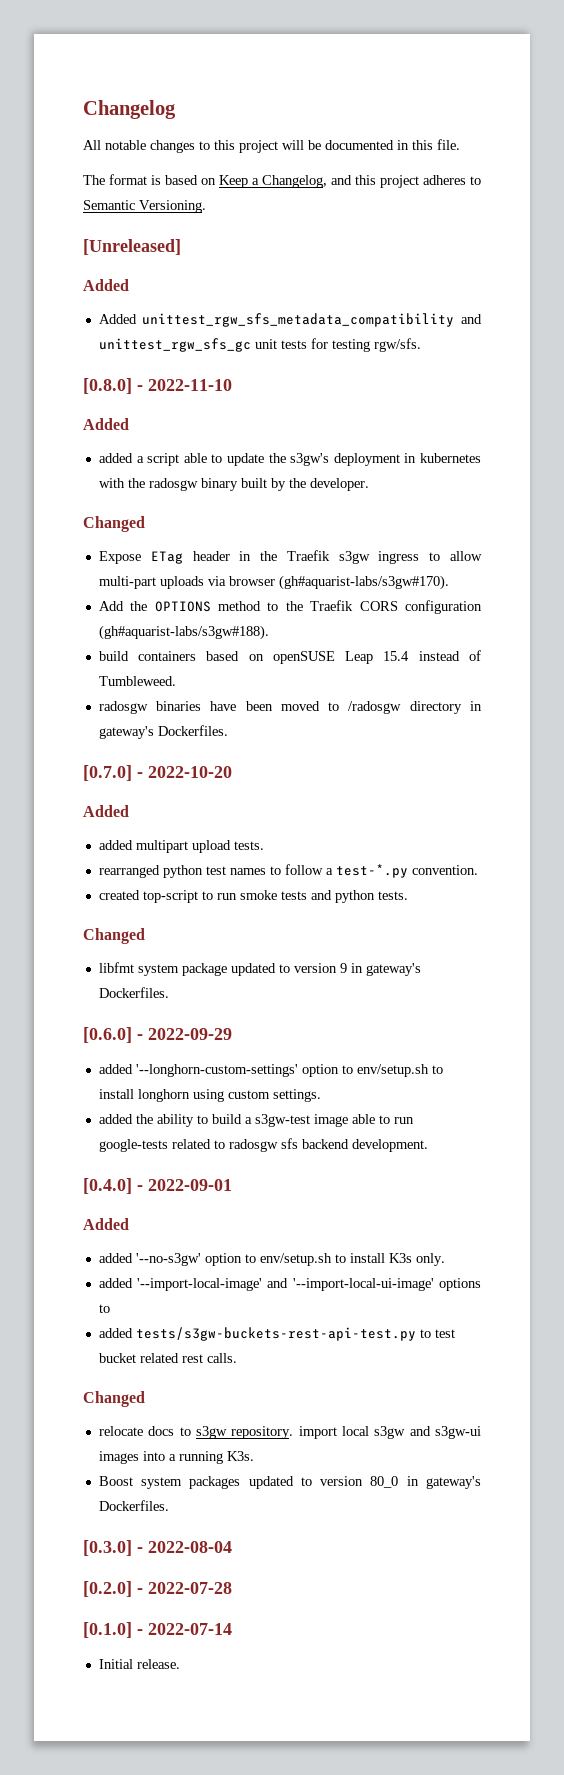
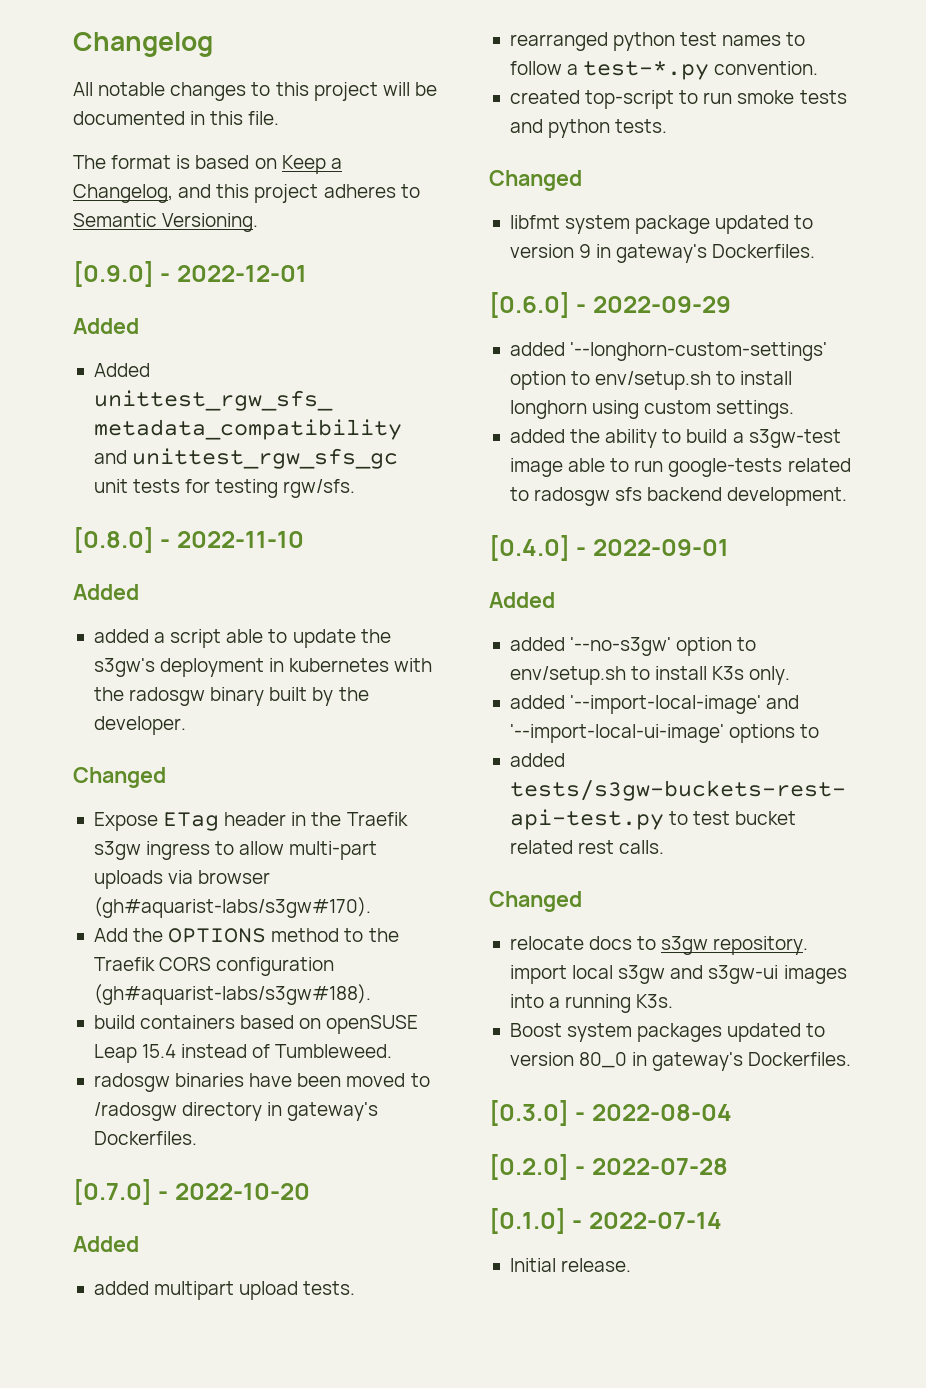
- [Unreleased]
+ [0.9.0] - 2022-12-01

